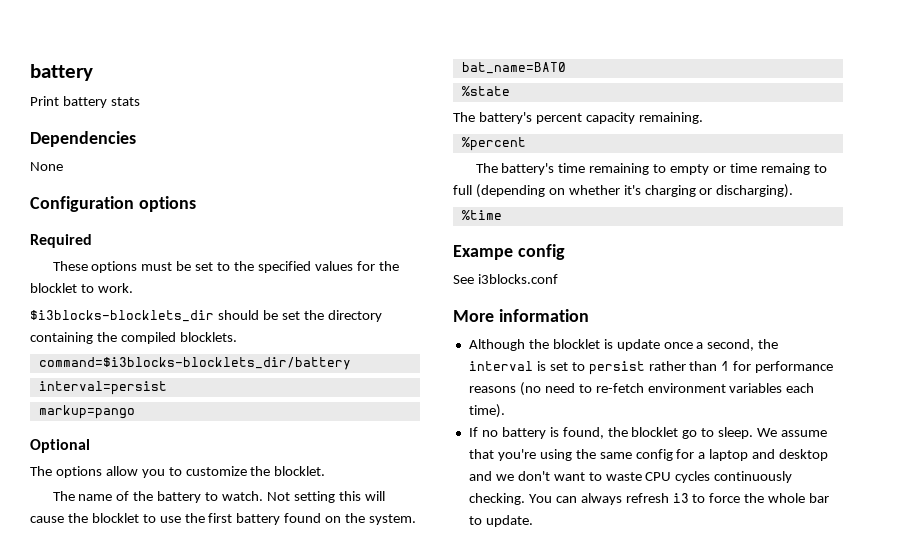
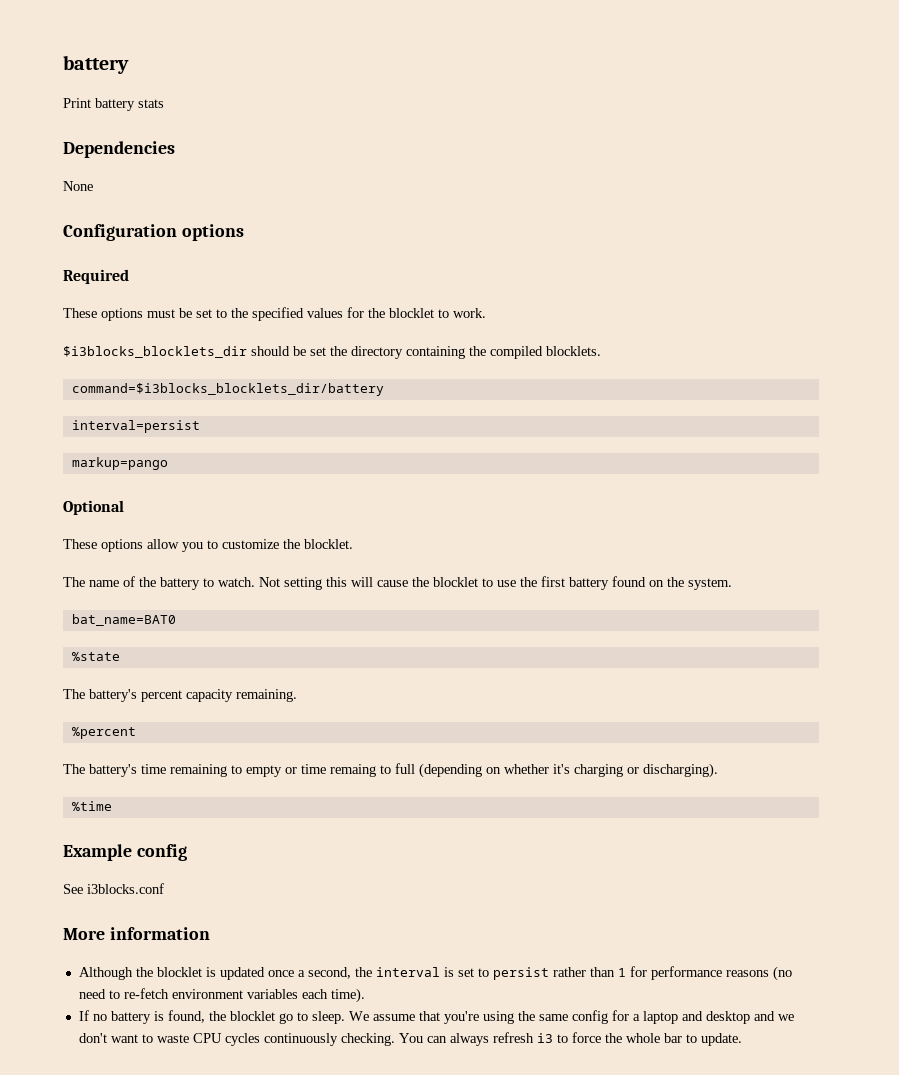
- $i3blocks-blocklets_dir should be set the directory containing the compiled blocklets.
+ $i3blocks_blocklets_dir should be set the directory containing the compiled blocklets.
- command=$i3blocks-blocklets_dir/battery
+ command=$i3blocks_blocklets_dir/battery
- The options allow you to customize the blocklet.
+ These options allow you to customize the blocklet.
- Exampe config
+ Example config
- Although the blocklet is update once a second, the interval is set to persist rather than 1 for performance reasons (no need to re-fetch environment variables each time).
+ Although the blocklet is updated once a second, the interval is set to persist rather than 1 for performance reasons (no need to re-fetch environment variables each time).

